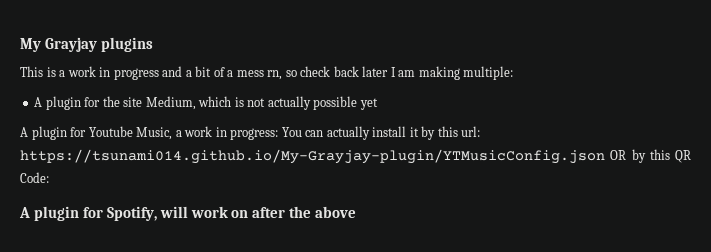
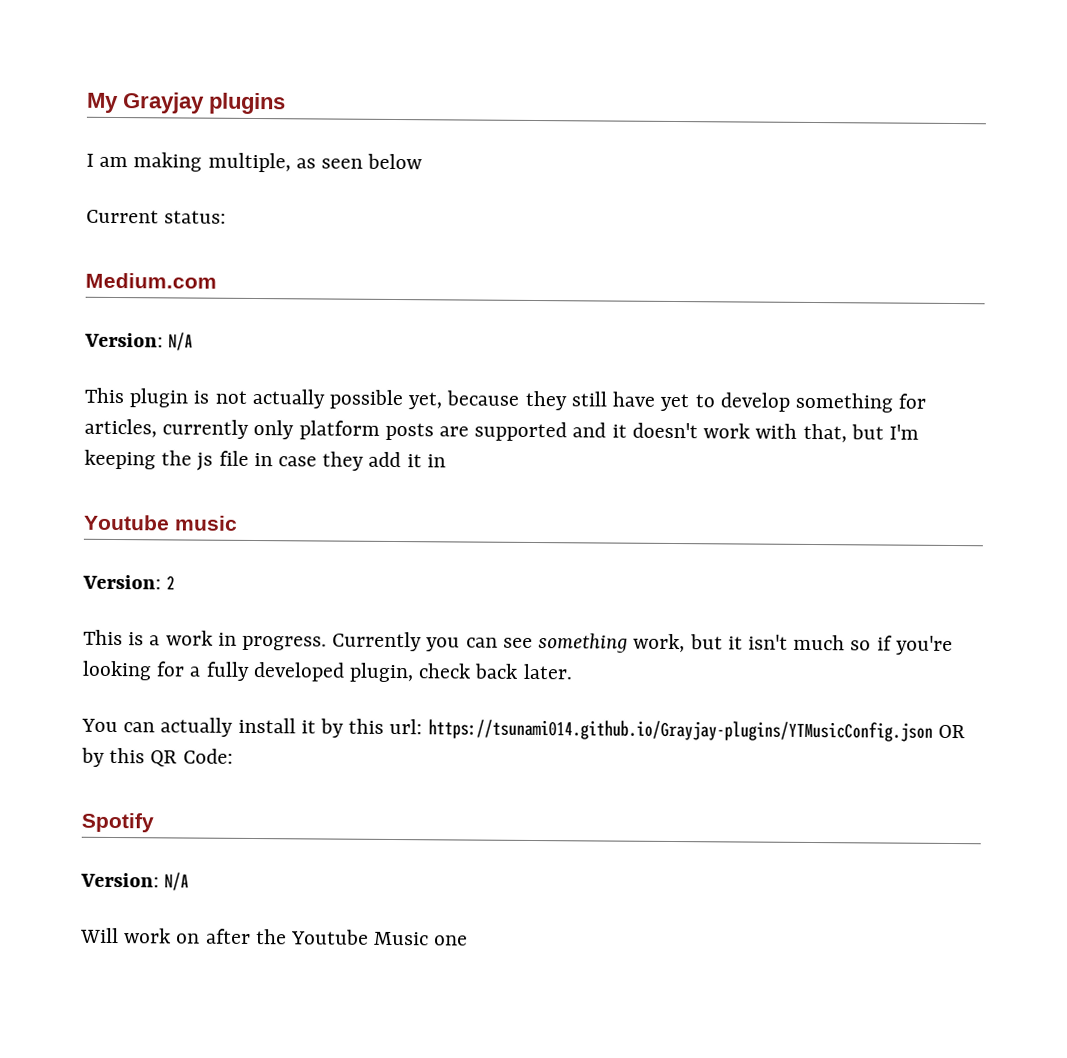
+ I am making multiple, as seen below
+ Current status:
+ Medium.com
+ Version: N/A
+ This plugin is not actually possible yet, because they still have yet to develop something for articles, currently only platform posts are supported and it doesn't work with that, but I'm keeping the js file in case they add it in
+ Youtube music
+ Version: 2
- This is a work in progress and a bit of a mess rn, so check back later I am making multiple:
- A plugin for the site Medium, which is not actually possible yet
- A plugin for Youtube Music, a work in progress: You can actually install it by this url: https://tsunami014.github.io/My-Grayjay-plugin/YTMusicConfig.json OR by this QR Code:
+ This is a work in progress. Currently you can see something work, but it isn't much so if you're looking for a fully developed plugin, check back later.
+ You can actually install it by this url: https://tsunami014.github.io/Grayjay-plugins/YTMusicConfig.json OR by this QR Code:
- A plugin for Spotify, will work on after the above
+ Spotify
+ Version: N/A
+ Will work on after the Youtube Music one

